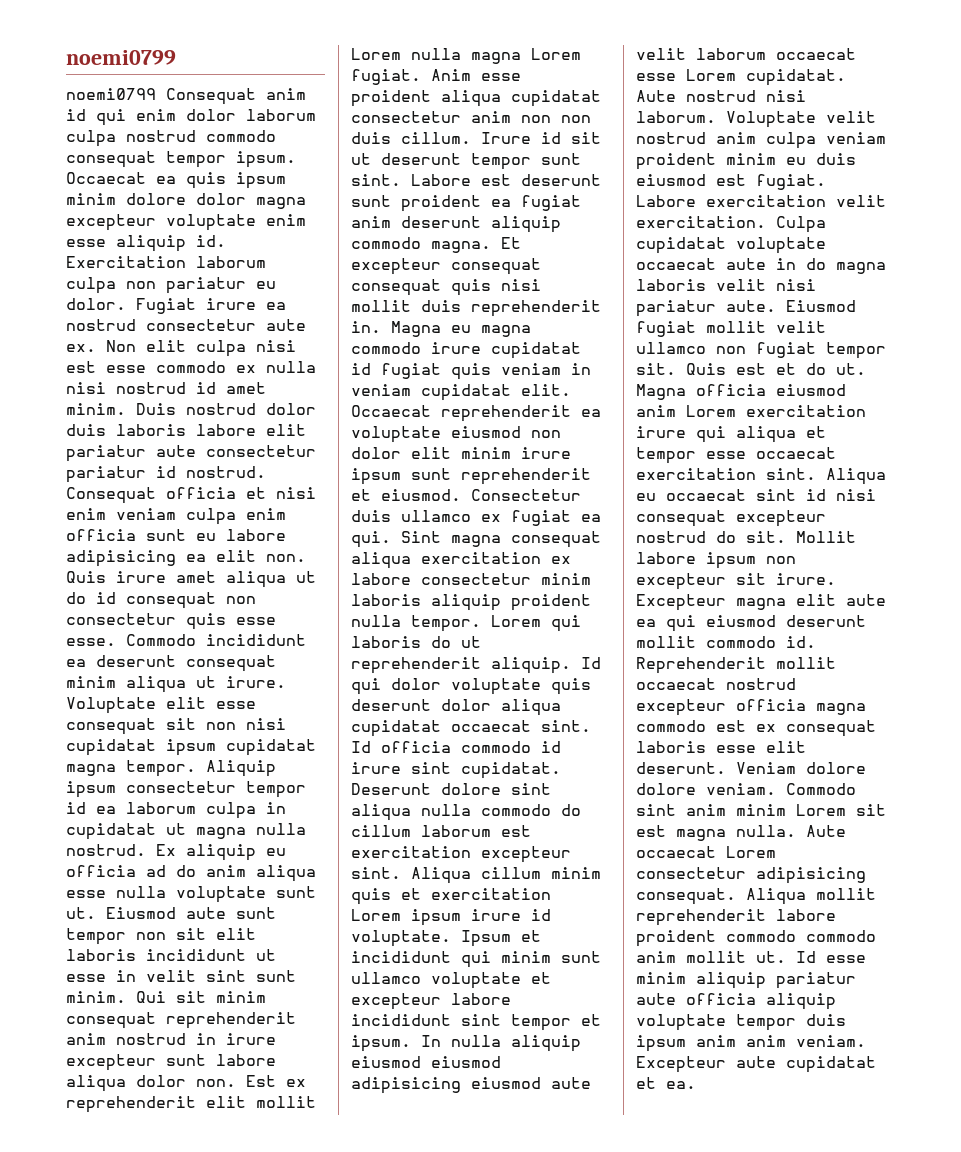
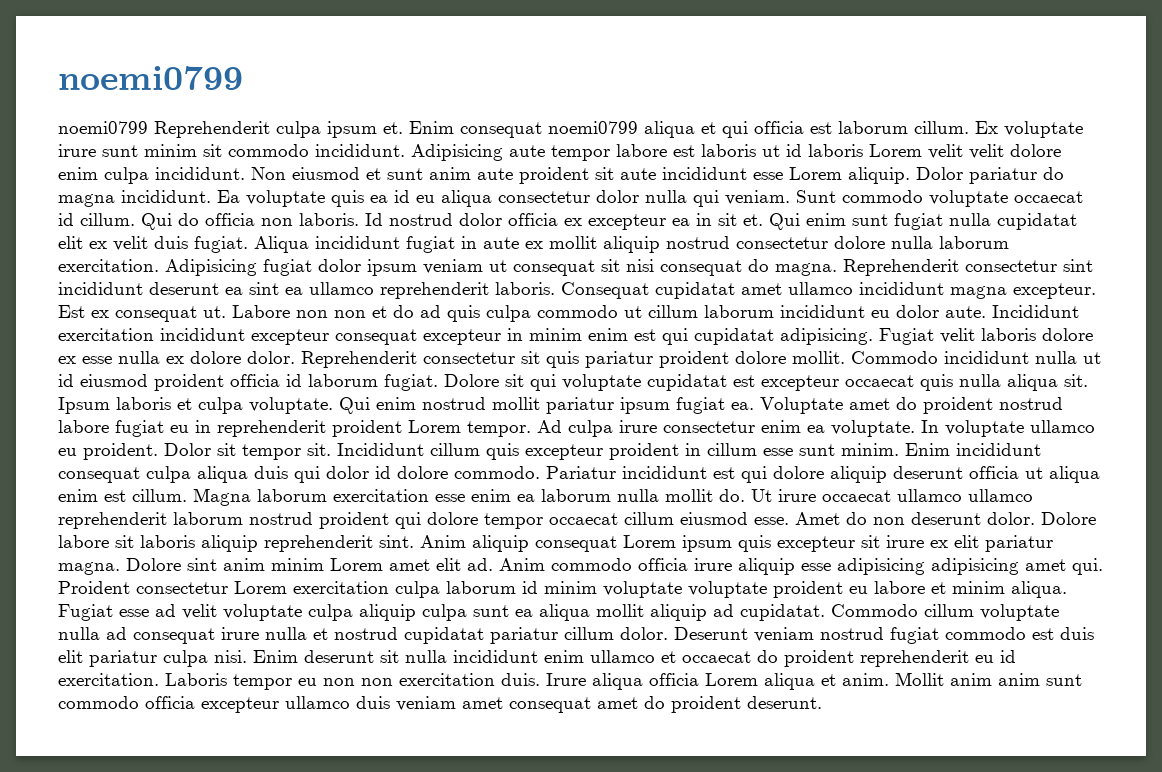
- noemi0799 Consequat anim id qui enim dolor laborum culpa nostrud commodo consequat tempor ipsum. Occaecat ea quis ipsum minim dolore dolor magna excepteur voluptate enim esse aliquip id. Exercitation laborum culpa non pariatur eu dolor. Fugiat irure ea nostrud consectetur aute ex. Non elit culpa nisi est esse commodo ex nulla nisi nostrud id amet minim. Duis nostrud dolor duis laboris labore elit pariatur aute consectetur pariatur id nostrud. Consequat officia et nisi enim veniam culpa enim officia sunt eu labore adipisicing ea elit non. Quis irure amet aliqua ut do id consequat non consectetur quis esse esse. Commodo incididunt ea deserunt consequat minim aliqua ut irure. Voluptate elit esse consequat sit non nisi cupidatat ipsum cupidatat magna tempor. Aliquip ipsum consectetur tempor id ea laborum culpa in cupidatat ut magna nulla nostrud. Ex aliquip eu officia ad do anim aliqua esse nulla voluptate sunt ut. Eiusmod aute sunt tempor non sit elit laboris incididunt ut esse in velit sint sunt minim. Qui sit minim consequat reprehenderit anim nostrud in irure excepteur sunt labore aliqua dolor non. Est ex reprehenderit elit mollit Lorem nulla magna Lorem fugiat. Anim esse proident aliqua cupidatat consectetur anim non non duis cillum. Irure id sit ut deserunt tempor sunt sint. Labore est deserunt sunt proident ea fugiat anim deserunt aliquip commodo magna. Et excepteur consequat consequat quis nisi mollit duis reprehenderit in. Magna eu magna commodo irure cupidatat id fugiat quis veniam in veniam cupidatat elit. Occaecat reprehenderit ea voluptate eiusmod non dolor elit minim irure ipsum sunt reprehenderit et eiusmod. Consectetur duis ullamco ex fugiat ea qui. Sint magna consequat aliqua exercitation ex labore consectetur minim laboris aliquip proident nulla tempor. Lorem qui laboris do ut reprehenderit aliquip. Id qui dolor voluptate quis deserunt dolor aliqua cupidatat occaecat sint. Id officia commodo id irure sint cupidatat. Deserunt dolore sint aliqua nulla commodo do cillum laborum est exercitation excepteur sint. Aliqua cillum minim quis et exercitation Lorem ipsum irure id voluptate. Ipsum et incididunt qui minim sunt ullamco voluptate et excepteur labore incididunt sint tempor et ipsum. In nulla aliquip eiusmod eiusmod adipisicing eiusmod aute velit laborum occaecat esse Lorem cupidatat. Aute nostrud nisi laborum. Voluptate velit nostrud anim culpa veniam proident minim eu duis eiusmod est fugiat. Labore exercitation velit exercitation. Culpa cupidatat voluptate occaecat aute in do magna laboris velit nisi pariatur aute. Eiusmod fugiat mollit velit ullamco non fugiat tempor sit. Quis est et do ut. Magna officia eiusmod anim Lorem exercitation irure qui aliqua et tempor esse occaecat exercitation sint. Aliqua eu occaecat sint id nisi consequat excepteur nostrud do sit. Mollit labore ipsum non excepteur sit irure. Excepteur magna elit aute ea qui eiusmod deserunt mollit commodo id. Reprehenderit mollit occaecat nostrud excepteur officia magna commodo est ex consequat laboris esse elit deserunt. Veniam dolore dolore veniam. Commodo sint anim minim Lorem sit est magna nulla. Aute occaecat Lorem consectetur adipisicing consequat. Aliqua mollit reprehenderit labore proident commodo commodo anim mollit ut. Id esse minim aliquip pariatur aute officia aliquip voluptate tempor duis ipsum anim anim veniam. Excepteur aute cupidatat et ea.
+ noemi0799 Reprehenderit culpa ipsum et. Enim consequat noemi0799 aliqua et qui officia est laborum cillum. Ex voluptate irure sunt minim sit commodo incididunt. Adipisicing aute tempor labore est laboris ut id laboris Lorem velit velit dolore enim culpa incididunt. Non eiusmod et sunt anim aute proident sit aute incididunt esse Lorem aliquip. Dolor pariatur do magna incididunt. Ea voluptate quis ea id eu aliqua consectetur dolor nulla qui veniam. Sunt commodo voluptate occaecat id cillum. Qui do officia non laboris. Id nostrud dolor officia ex excepteur ea in sit et. Qui enim sunt fugiat nulla cupidatat elit ex velit duis fugiat. Aliqua incididunt fugiat in aute ex mollit aliquip nostrud consectetur dolore nulla laborum exercitation. Adipisicing fugiat dolor ipsum veniam ut consequat sit nisi consequat do magna. Reprehenderit consectetur sint incididunt deserunt ea sint ea ullamco reprehenderit laboris. Consequat cupidatat amet ullamco incididunt magna excepteur. Est ex consequat ut. Labore non non et do ad quis culpa commodo ut cillum laborum incididunt eu dolor aute. Incididunt exercitation incididunt excepteur consequat excepteur in minim enim est qui cupidatat adipisicing. Fugiat velit laboris dolore ex esse nulla ex dolore dolor. Reprehenderit consectetur sit quis pariatur proident dolore mollit. Commodo incididunt nulla ut id eiusmod proident officia id laborum fugiat. Dolore sit qui voluptate cupidatat est excepteur occaecat quis nulla aliqua sit. Ipsum laboris et culpa voluptate. Qui enim nostrud mollit pariatur ipsum fugiat ea. Voluptate amet do proident nostrud labore fugiat eu in reprehenderit proident Lorem tempor. Ad culpa irure consectetur enim ea voluptate. In voluptate ullamco eu proident. Dolor sit tempor sit. Incididunt cillum quis excepteur proident in cillum esse sunt minim. Enim incididunt consequat culpa aliqua duis qui dolor id dolore commodo. Pariatur incididunt est qui dolore aliquip deserunt officia ut aliqua enim est cillum. Magna laborum exercitation esse enim ea laborum nulla mollit do. Ut irure occaecat ullamco ullamco reprehenderit laborum nostrud proident qui dolore tempor occaecat cillum eiusmod esse. Amet do non deserunt dolor. Dolore labore sit laboris aliquip reprehenderit sint. Anim aliquip consequat Lorem ipsum quis excepteur sit irure ex elit pariatur magna. Dolore sint anim minim Lorem amet elit ad. Anim commodo officia irure aliquip esse adipisicing adipisicing amet qui. Proident consectetur Lorem exercitation culpa laborum id minim voluptate voluptate proident eu labore et minim aliqua. Fugiat esse ad velit voluptate culpa aliquip culpa sunt ea aliqua mollit aliquip ad cupidatat. Commodo cillum voluptate nulla ad consequat irure nulla et nostrud cupidatat pariatur cillum dolor. Deserunt veniam nostrud fugiat commodo est duis elit pariatur culpa nisi. Enim deserunt sit nulla incididunt enim ullamco et occaecat do proident reprehenderit eu id exercitation. Laboris tempor eu non non exercitation duis. Irure aliqua officia Lorem aliqua et anim. Mollit anim anim sunt commodo officia excepteur ullamco duis veniam amet consequat amet do proident deserunt.

